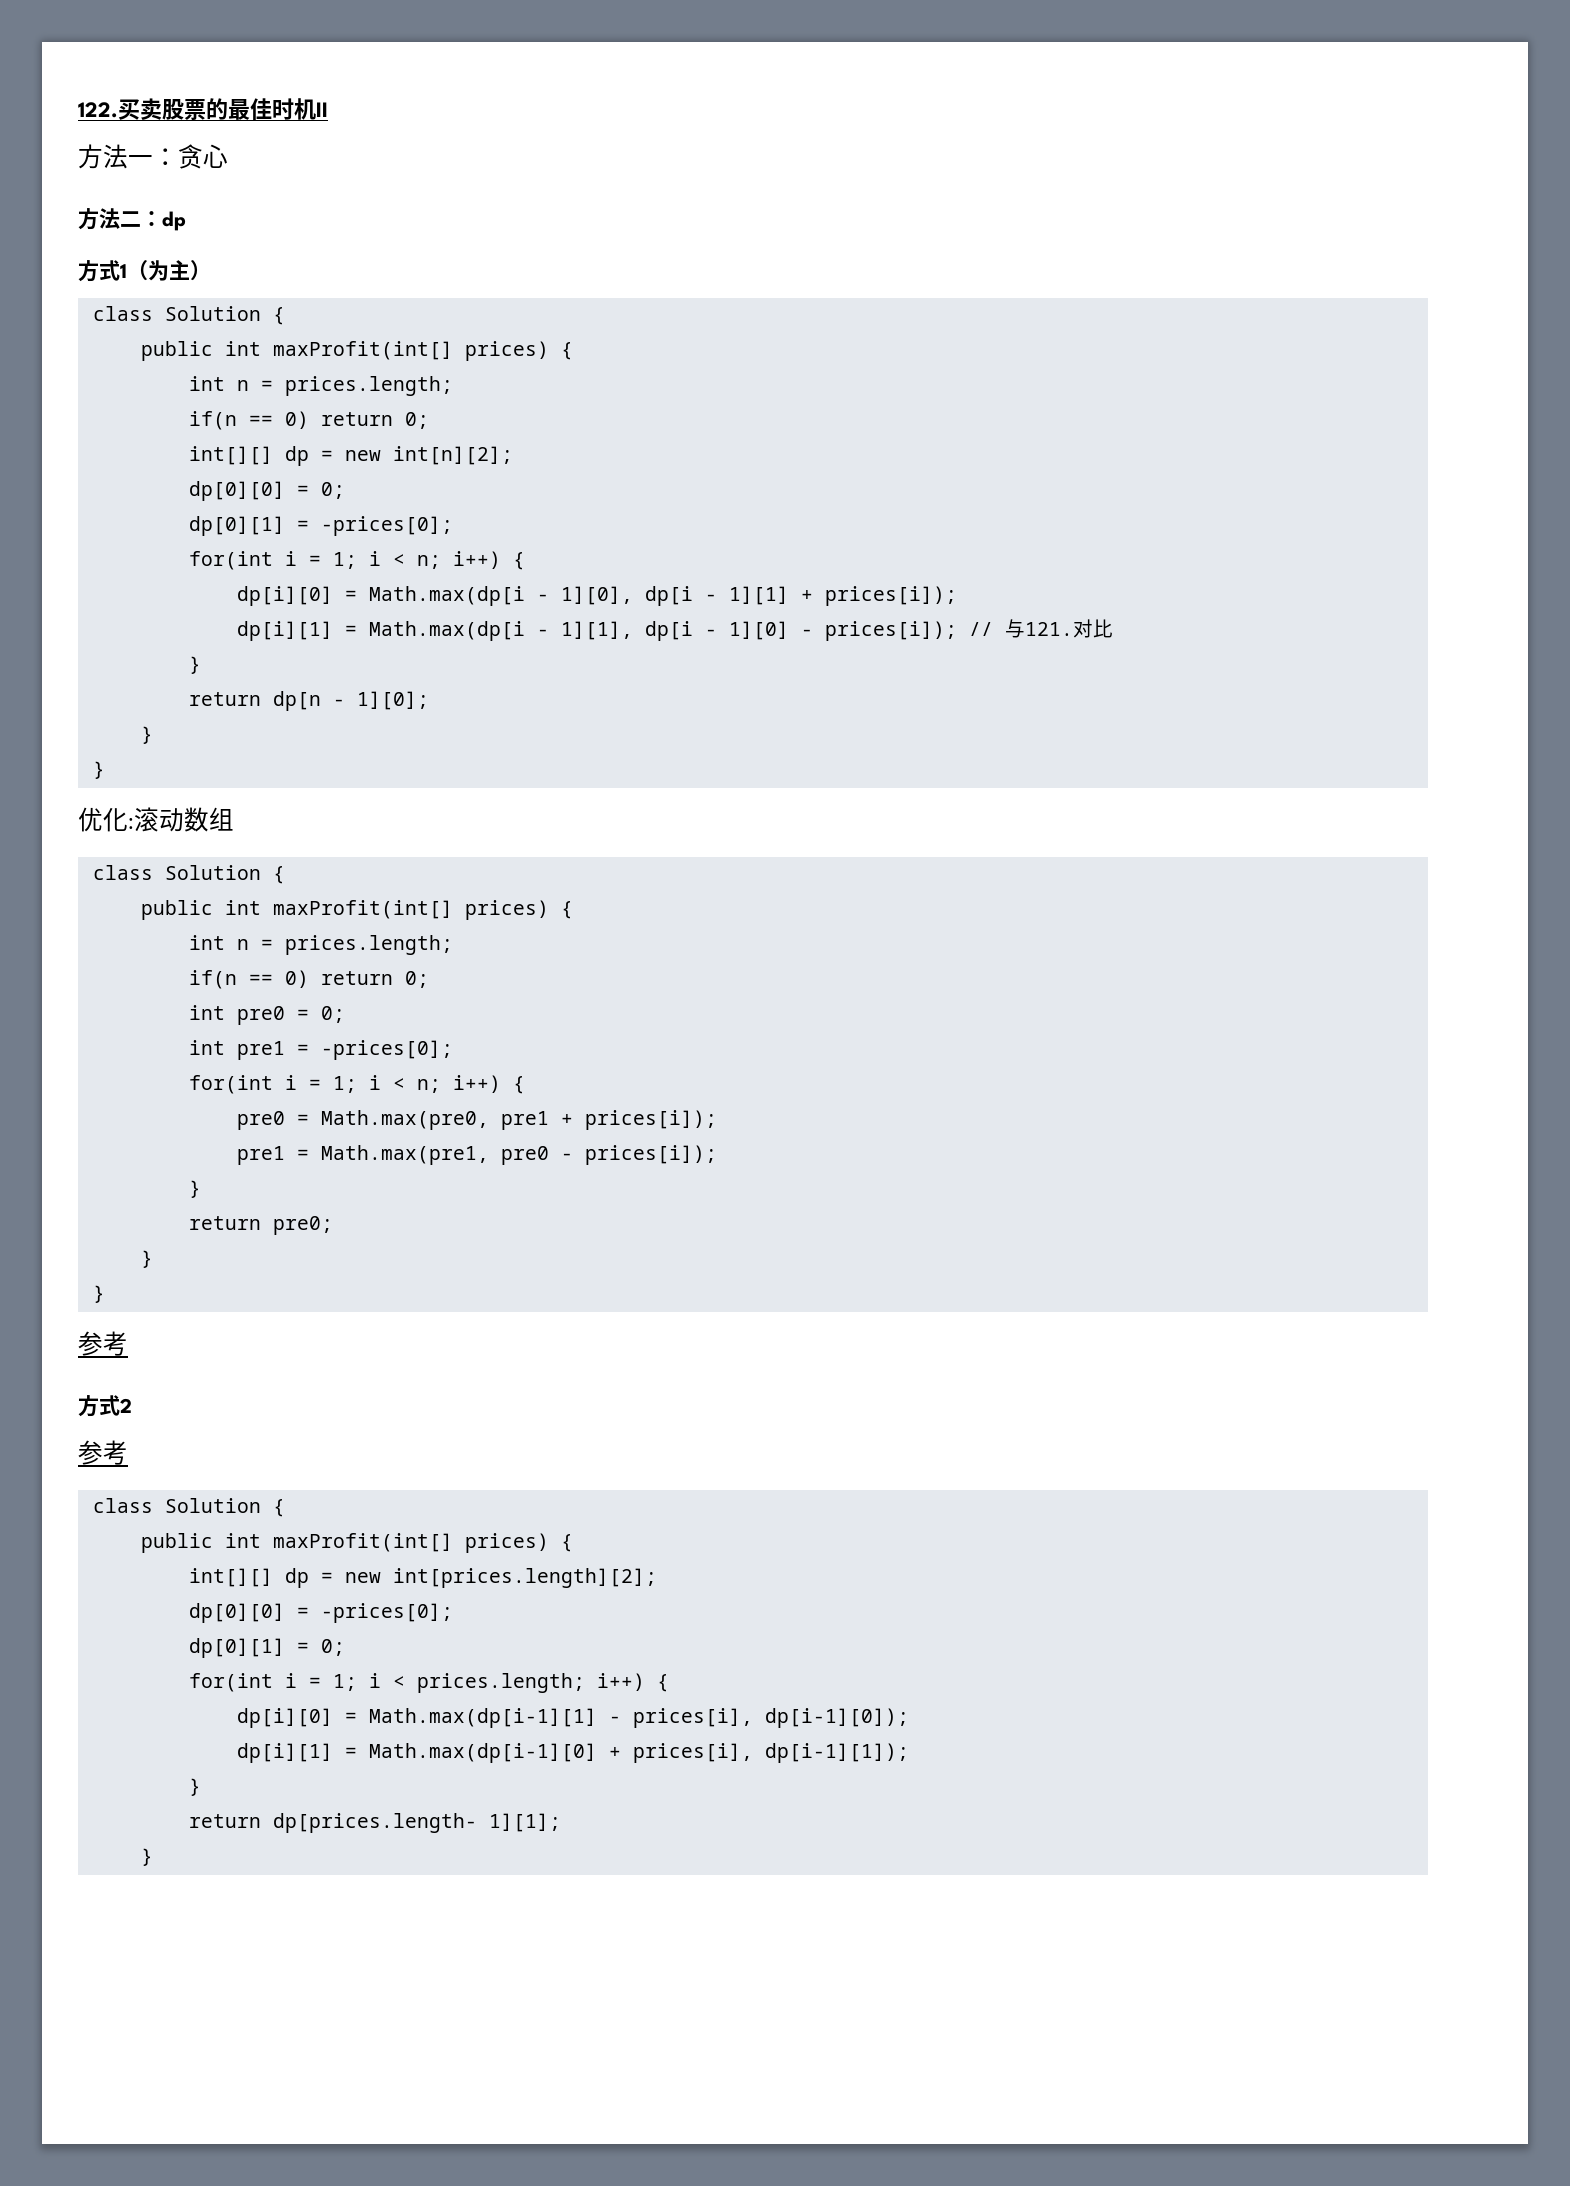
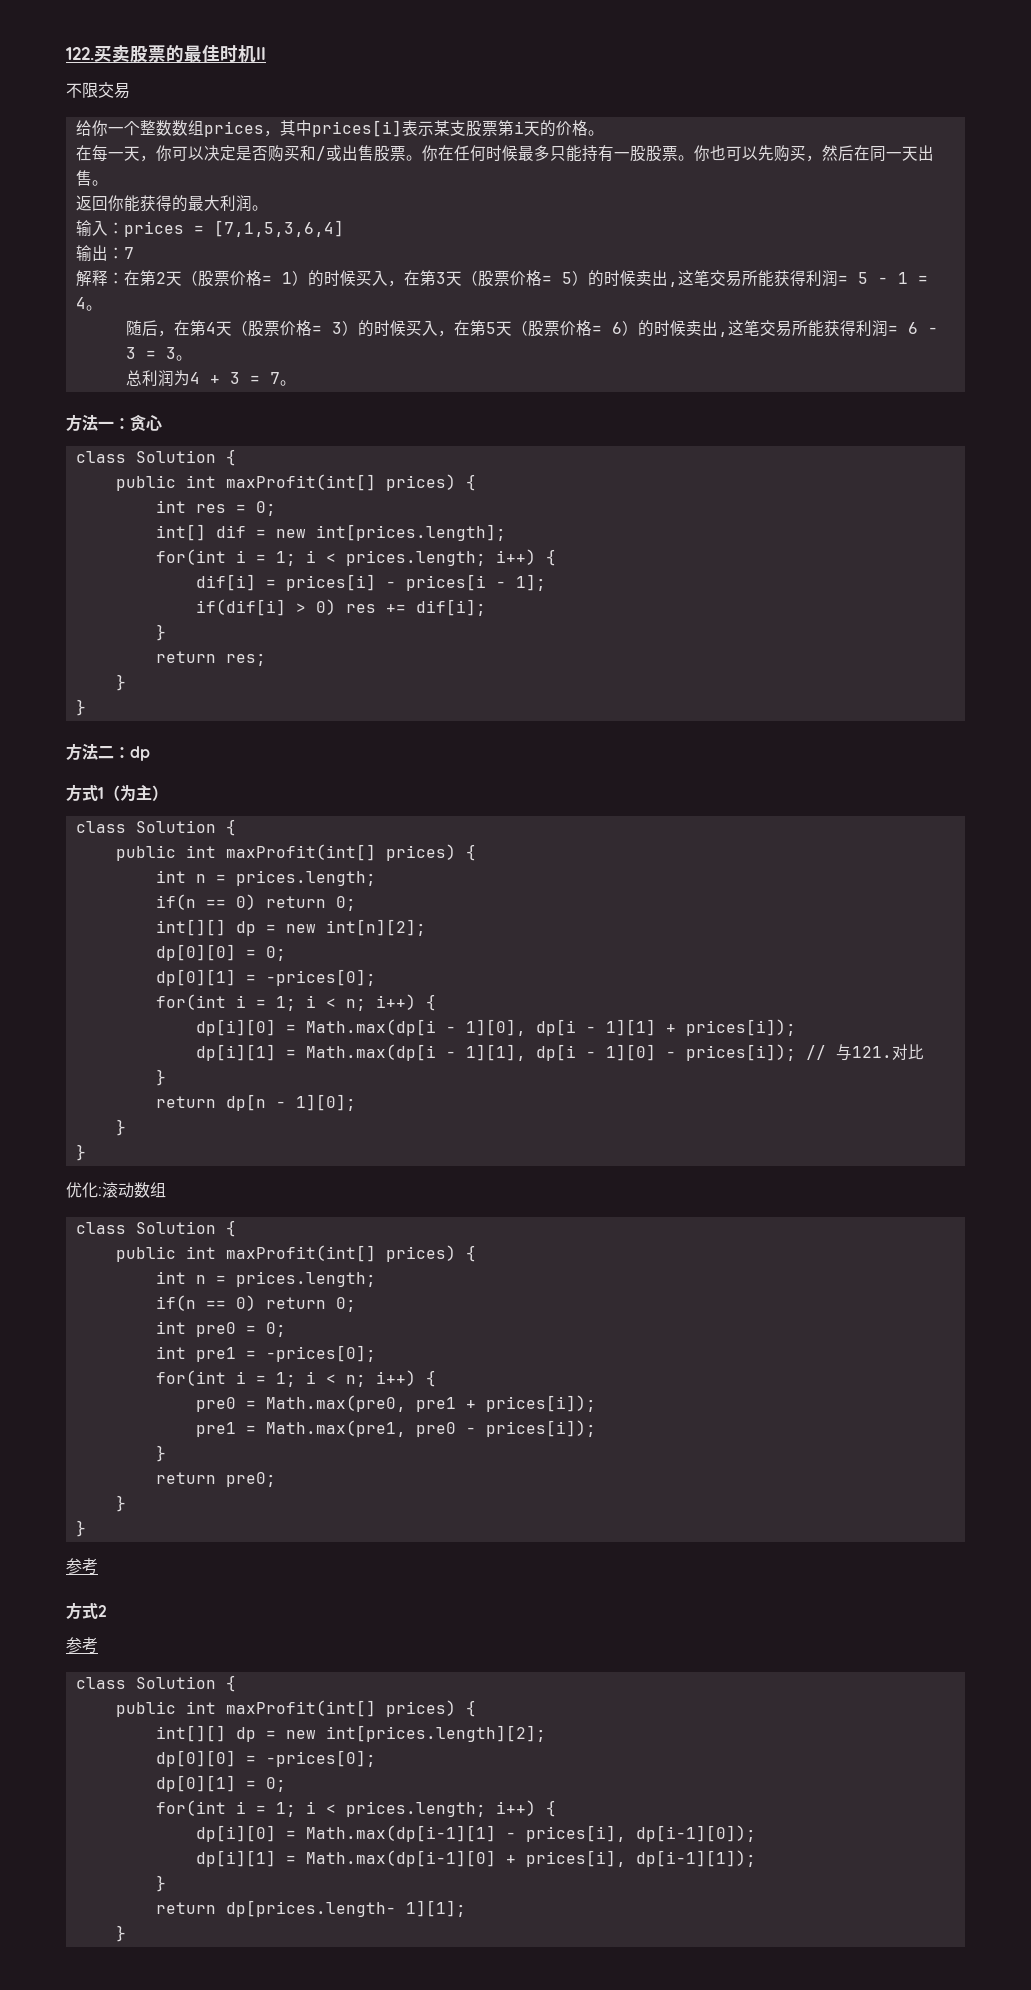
+ 不限交易
+ 给你一个整数数组prices，其中prices[i]表示某支股票第i天的价格。
+ 在每一天，你可以决定是否购买和/或出售股票。你在任何时候最多只能持有一股股票。你也可以先购买，然后在同一天出售。
+ 返回你能获得的最大利润。
+ 输入：prices = [7,1,5,3,6,4]
+ 输出：7
+ 解释：在第2天（股票价格= 1）的时候买入，在第3天（股票价格= 5）的时候卖出,这笔交易所能获得利润= 5 - 1 = 4。
+ 随后，在第4天（股票价格= 3）的时候买入，在第5天（股票价格= 6）的时候卖出,这笔交易所能获得利润= 6 - 3 = 3。
+ 总利润为4 + 3 = 7。
  方法一：贪心
+ class Solution {
+ public int maxProfit(int[] prices) {
+ int res = 0;
+ int[] dif = new int[prices.length];
+ for(int i = 1; i < prices.length; i++) {
+ dif[i] = prices[i] - prices[i - 1];
+ if(dif[i] > 0) res += dif[i];
+ }
+ return res;
+ }
+ }

